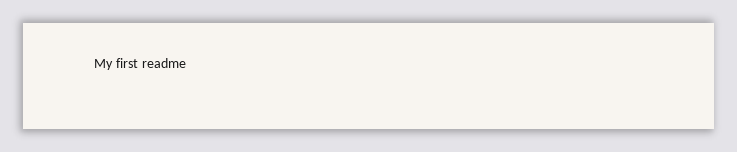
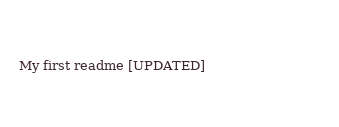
- My first readme
+ My first readme [UPDATED]

